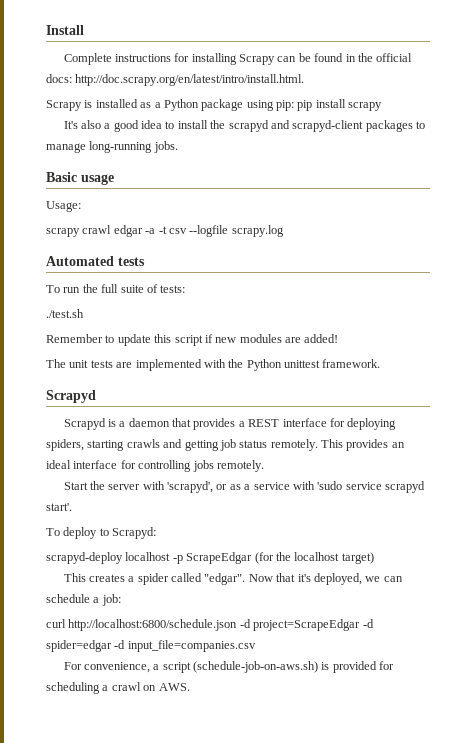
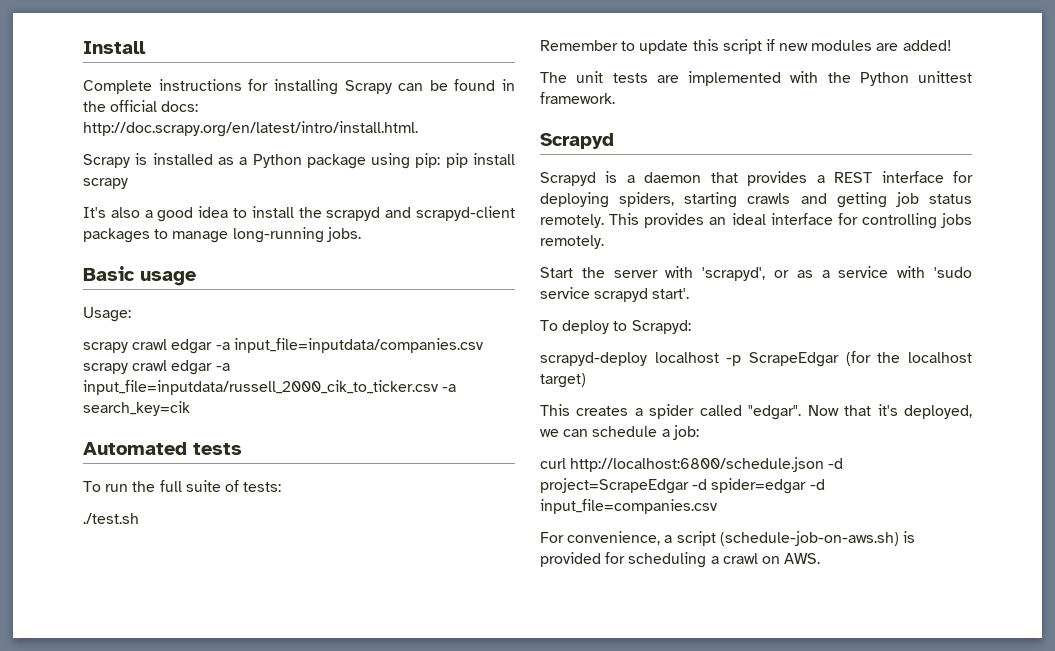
- scrapy crawl edgar -a -t csv --logfile scrapy.log
+ scrapy crawl edgar -a input_file=inputdata/companies.csv scrapy crawl edgar -a input_file=inputdata/russell_2000_cik_to_ticker.csv -a search_key=cik

